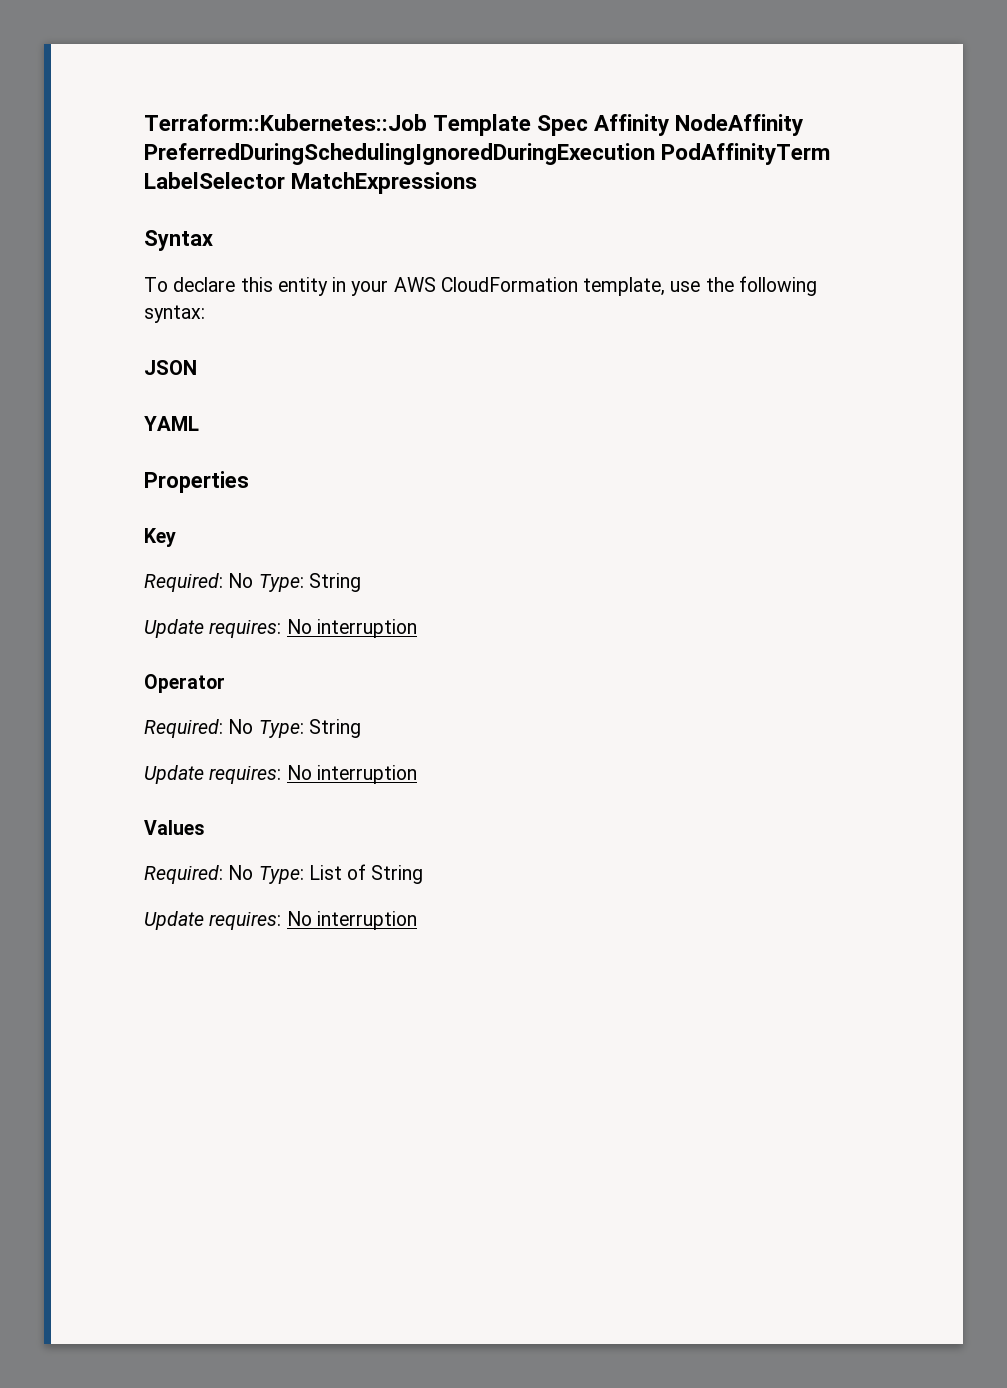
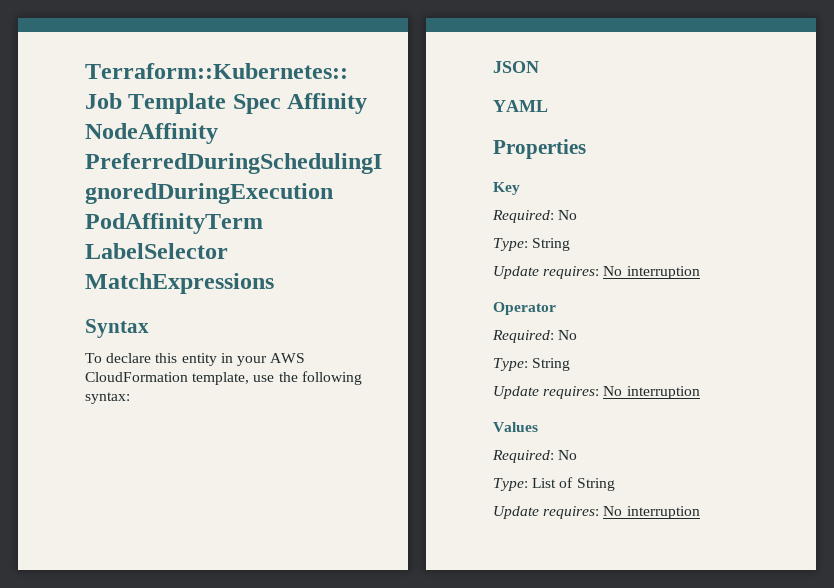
  Key
- Required: No Type: String
+ Required: No
+ Type: String
  Operator
- Required: No Type: String
+ Required: No
+ Type: String
  Values
- Required: No Type: List of String
+ Required: No
+ Type: List of String

